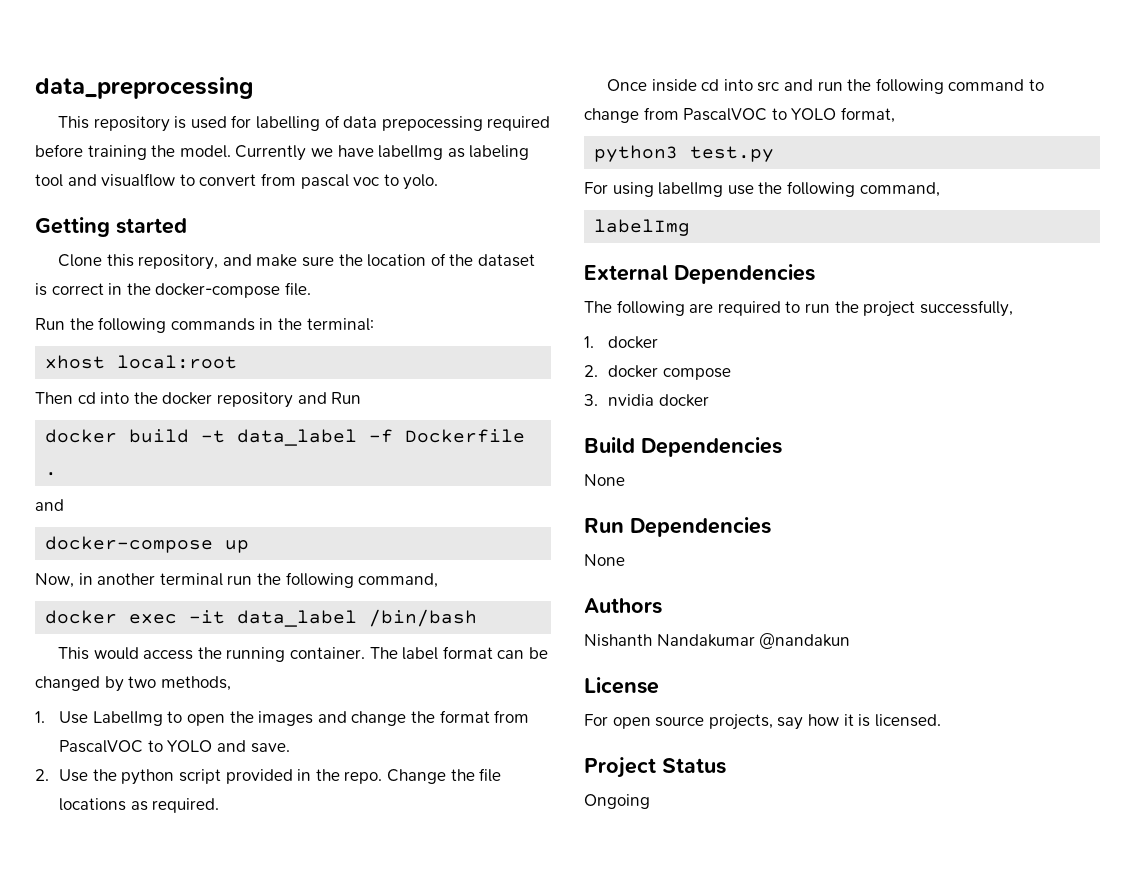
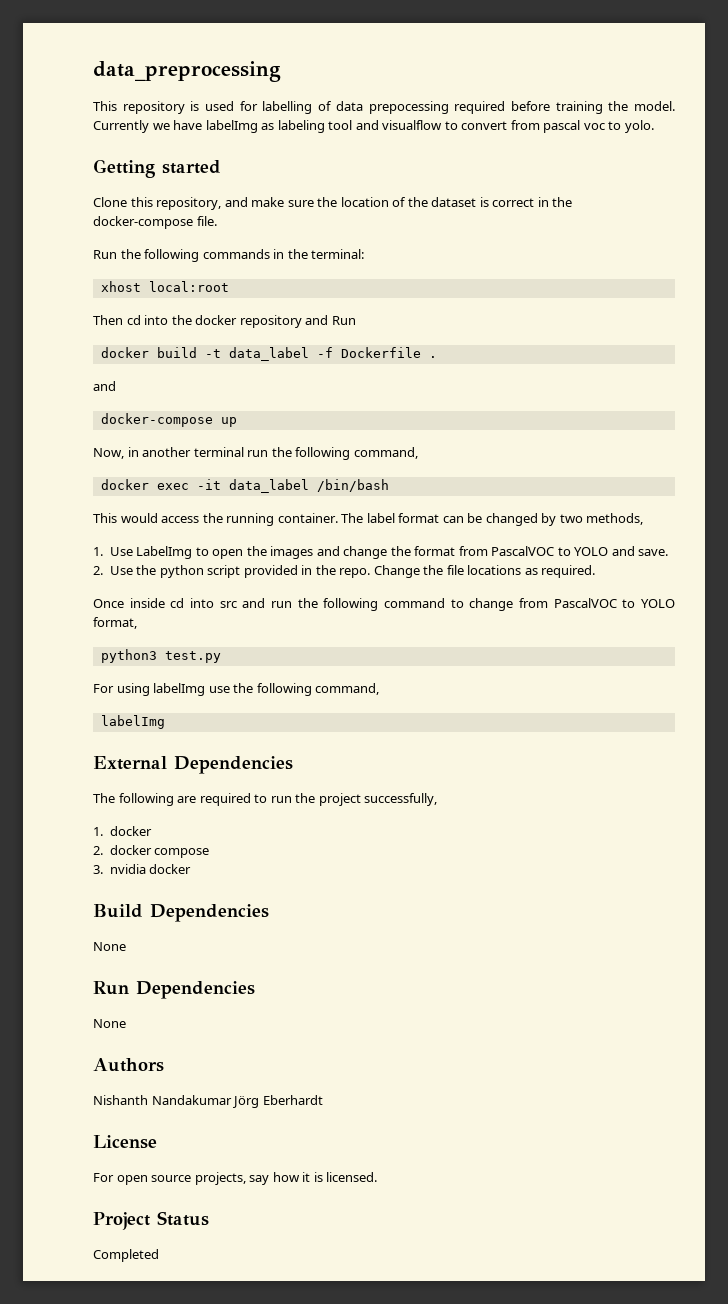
- Nishanth Nandakumar @nandakun
+ Nishanth Nandakumar Jörg Eberhardt
- Ongoing
+ Completed

